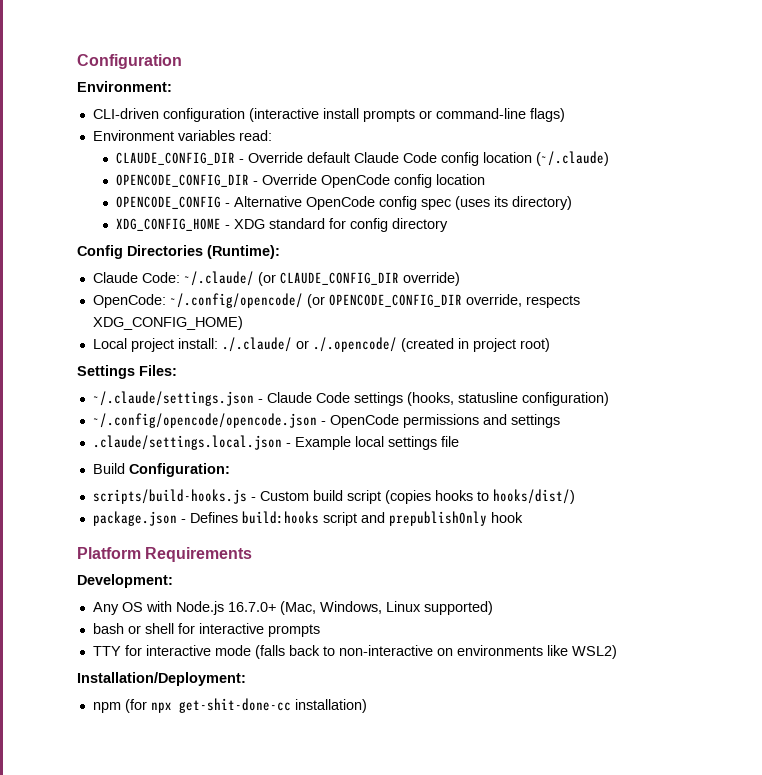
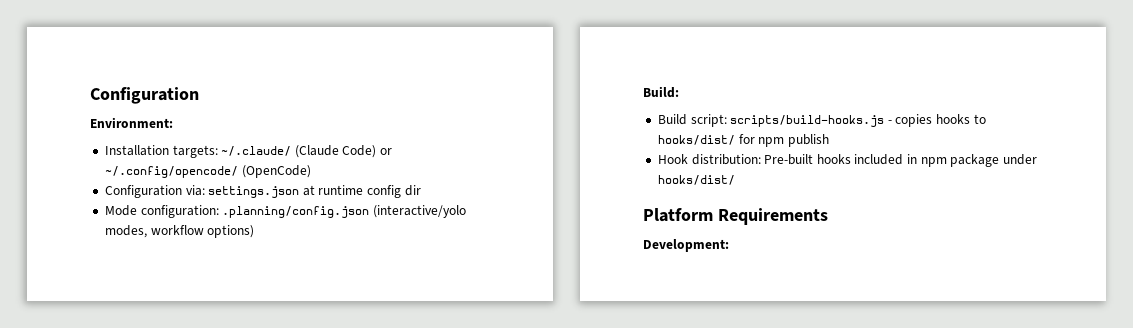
- CLI-driven configuration (interactive install prompts or command-line flags)
- Environment variables read:
- CLAUDE_CONFIG_DIR - Override default Claude Code config location (~/.claude)
- OPENCODE_CONFIG_DIR - Override OpenCode config location
- OPENCODE_CONFIG - Alternative OpenCode config spec (uses its directory)
- XDG_CONFIG_HOME - XDG standard for config directory
- Config Directories (Runtime):
- Claude Code: ~/.claude/ (or CLAUDE_CONFIG_DIR override)
- OpenCode: ~/.config/opencode/ (or OPENCODE_CONFIG_DIR override, respects XDG_CONFIG_HOME)
- Local project install: ./.claude/ or ./.opencode/ (created in project root)
- Settings Files:
- ~/.claude/settings.json - Claude Code settings (hooks, statusline configuration)
- ~/.config/opencode/opencode.json - OpenCode permissions and settings
- .claude/settings.local.json - Example local settings file
+ Installation targets: ~/.claude/ (Claude Code) or ~/.config/opencode/ (OpenCode)
+ Configuration via: settings.json at runtime config dir
+ Mode configuration: .planning/config.json (interactive/yolo modes, workflow options)
+ Build:
- Build Configuration:
- scripts/build-hooks.js - Custom build script (copies hooks to hooks/dist/)
- package.json - Defines build:hooks script and prepublishOnly hook
+ Build script: scripts/build-hooks.js - copies hooks to hooks/dist/ for npm publish
+ Hook distribution: Pre-built hooks included in npm package under hooks/dist/
  Platform Requirements
  Development:
- Any OS with Node.js 16.7.0+ (Mac, Windows, Linux supported)
- bash or shell for interactive prompts
- TTY for interactive mode (falls back to non-interactive on environments like WSL2)
- Installation/Deployment:
- npm (for npx get-shit-done-cc installation)

